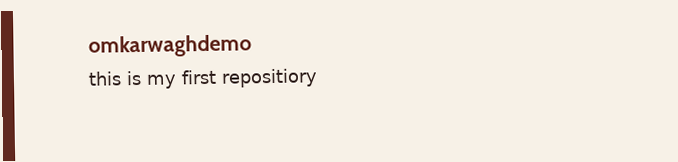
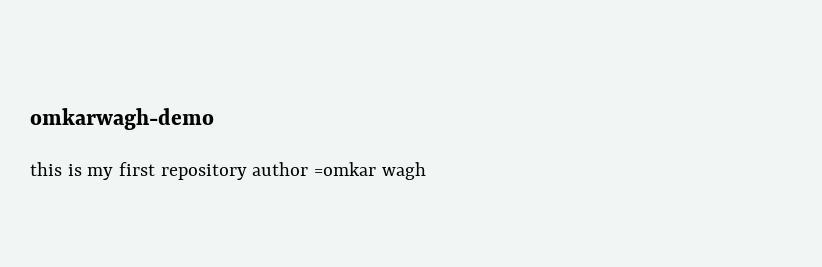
- omkarwaghdemo
+ omkarwagh-demo
- this is my first repositiory
+ this is my first repository author =omkar wagh

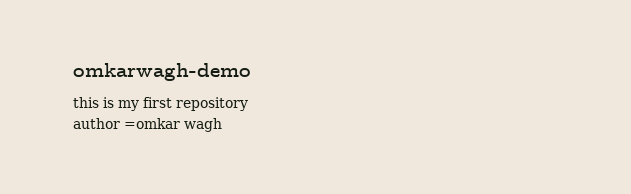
- this is my first repository author =omkar wagh
+ this is my first repository
+ author =omkar wagh

